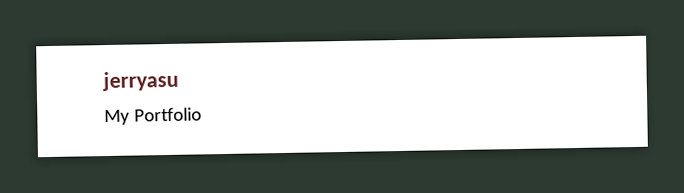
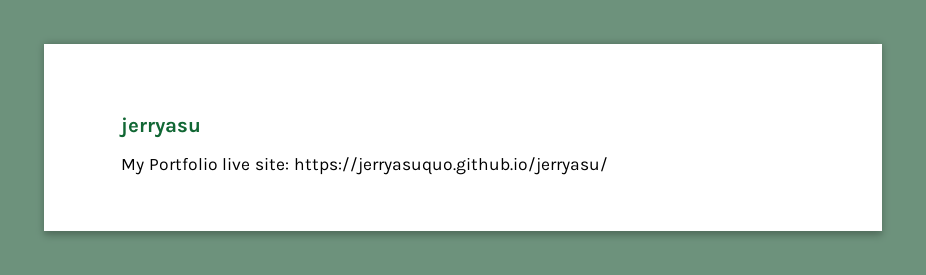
- My Portfolio
+ My Portfolio live site: https://jerryasuquo.github.io/jerryasu/

